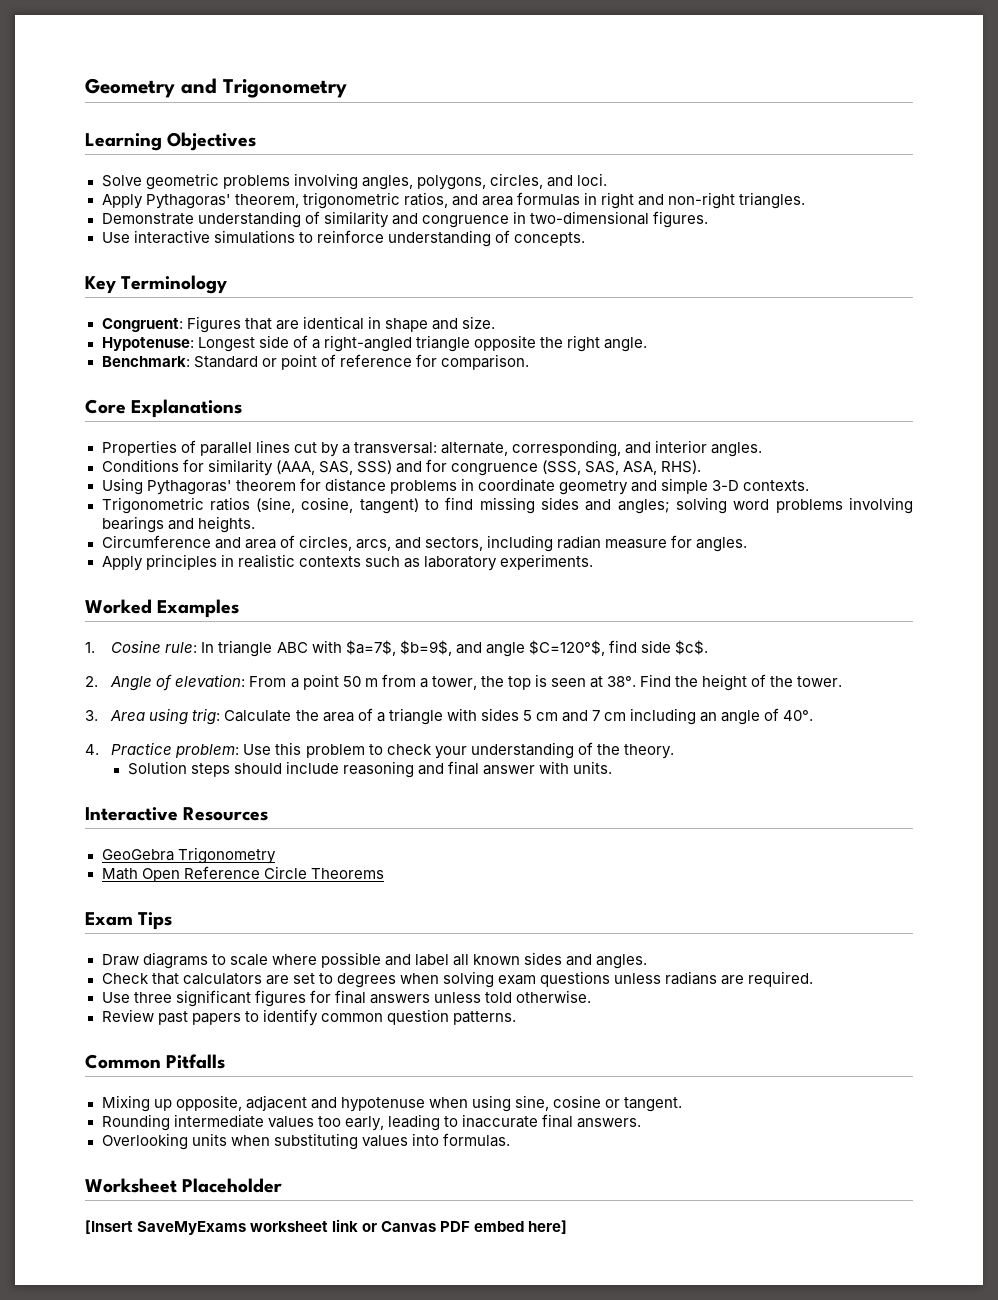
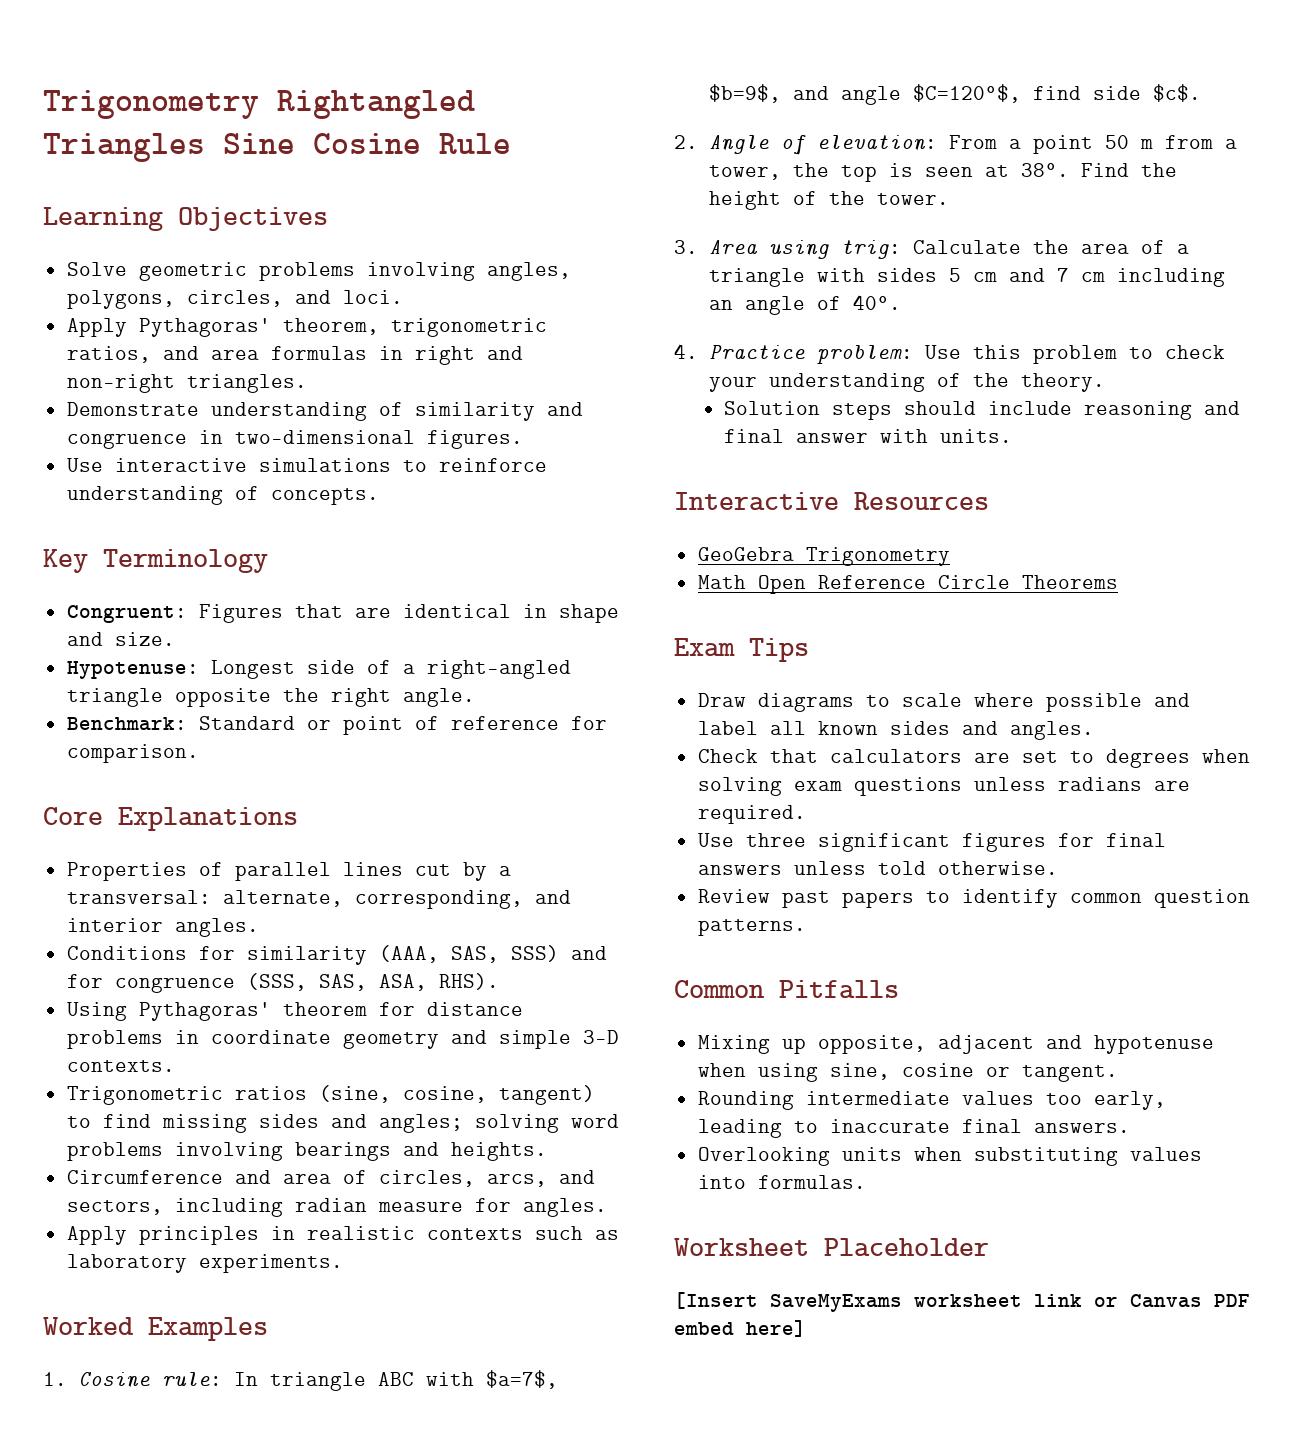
- Geometry and Trigonometry
+ Trigonometry Rightangled Triangles Sine Cosine Rule

